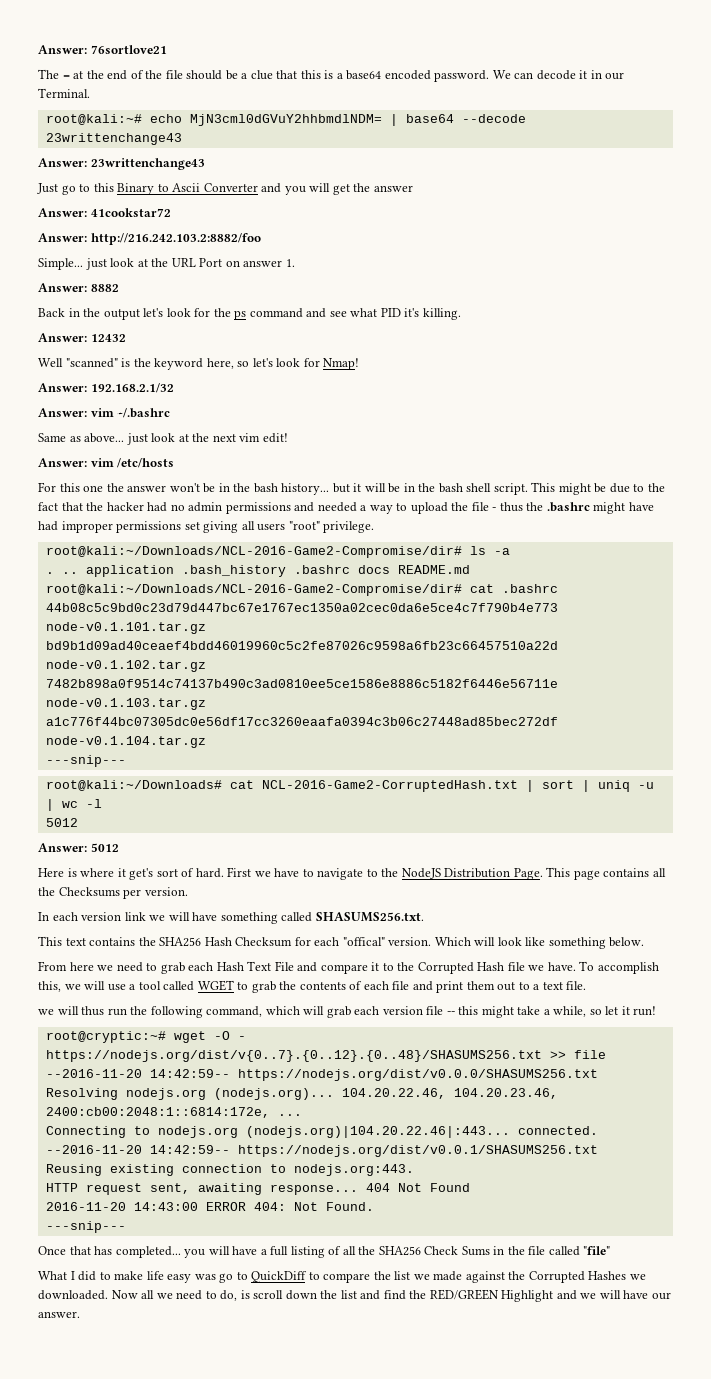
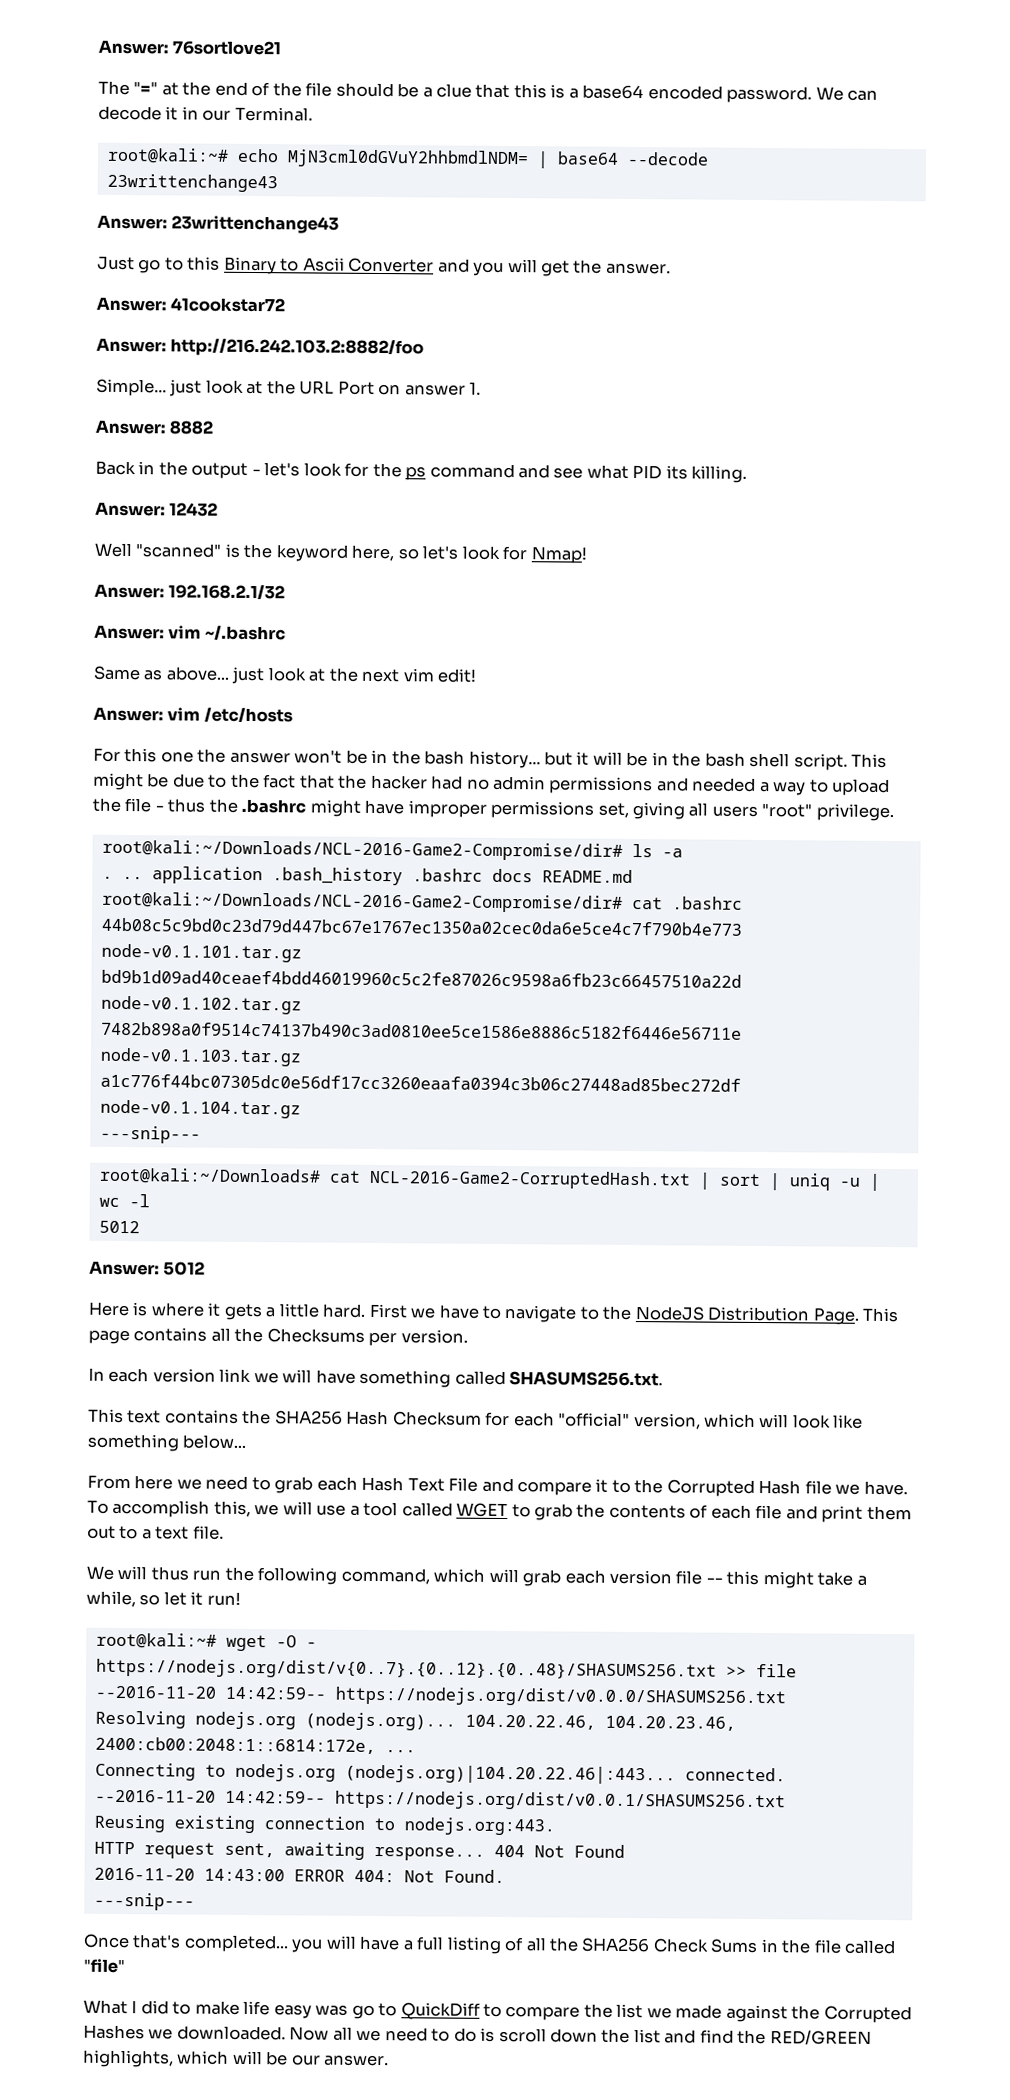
- The = at the end of the file should be a clue that this is a base64 encoded password.
+ The "=" at the end of the file should be a clue that this is a base64 encoded password.
- Just go to this Binary to Ascii Converter and you will get the answer
+ Just go to this Binary to Ascii Converter and you will get the answer.
- Back in the output let's look for the ps command and see what PID it's killing.
+ Back in the output - let's look for the ps command and see what PID its killing.
- This might be due to the fact that the hacker had no admin permissions and needed a way to upload the file - thus the .bashrc might have had improper permissions set giving all users "root" privilege.
+ This might be due to the fact that the hacker had no admin permissions and needed a way to upload the file - thus the .bashrc might have improper permissions set, giving all users "root" privilege.
- Here is where it get's sort of hard.
+ Here is where it gets a little hard.
- This text contains the SHA256 Hash Checksum for each "offical" version. Which will look like something below.
+ This text contains the SHA256 Hash Checksum for each "official" version, which will look like something below...
- we will thus run the following command, which will grab each version file -- this might take a while, so let it run!
+ We will thus run the following command, which will grab each version file -- this might take a while, so let it run!
- root@cryptic:~# wget -O - https://nodejs.org/dist/v{0..7}.{0..12}.{0..48}/SHASUMS256.txt >> file
+ root@kali:~# wget -O - https://nodejs.org/dist/v{0..7}.{0..12}.{0..48}/SHASUMS256.txt >> file
- Once that has completed... you will have a full listing of all the SHA256 Check Sums in the file called "file"
+ Once that's completed... you will have a full listing of all the SHA256 Check Sums in the file called "file"
- Now all we need to do, is scroll down the list and find the RED/GREEN Highlight and we will have our answer.
+ Now all we need to do is scroll down the list and find the RED/GREEN highlights, which will be our answer.

